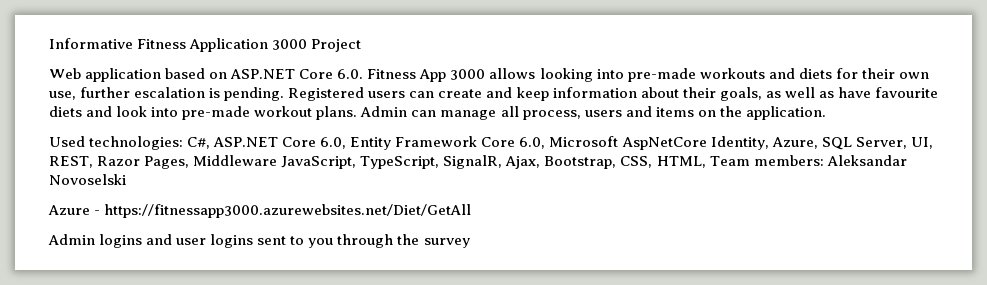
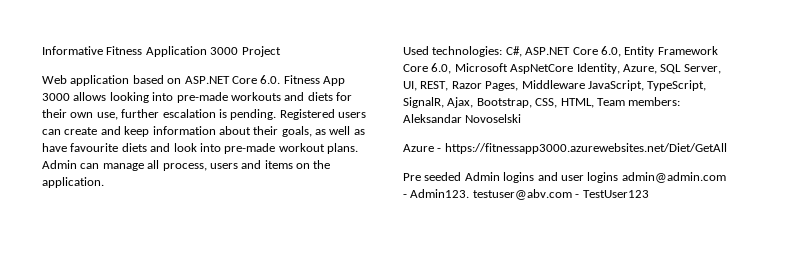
- Admin logins and user logins sent to you through the survey
+ Pre seeded Admin logins and user logins admin@admin.com - Admin123. testuser@abv.com - TestUser123

